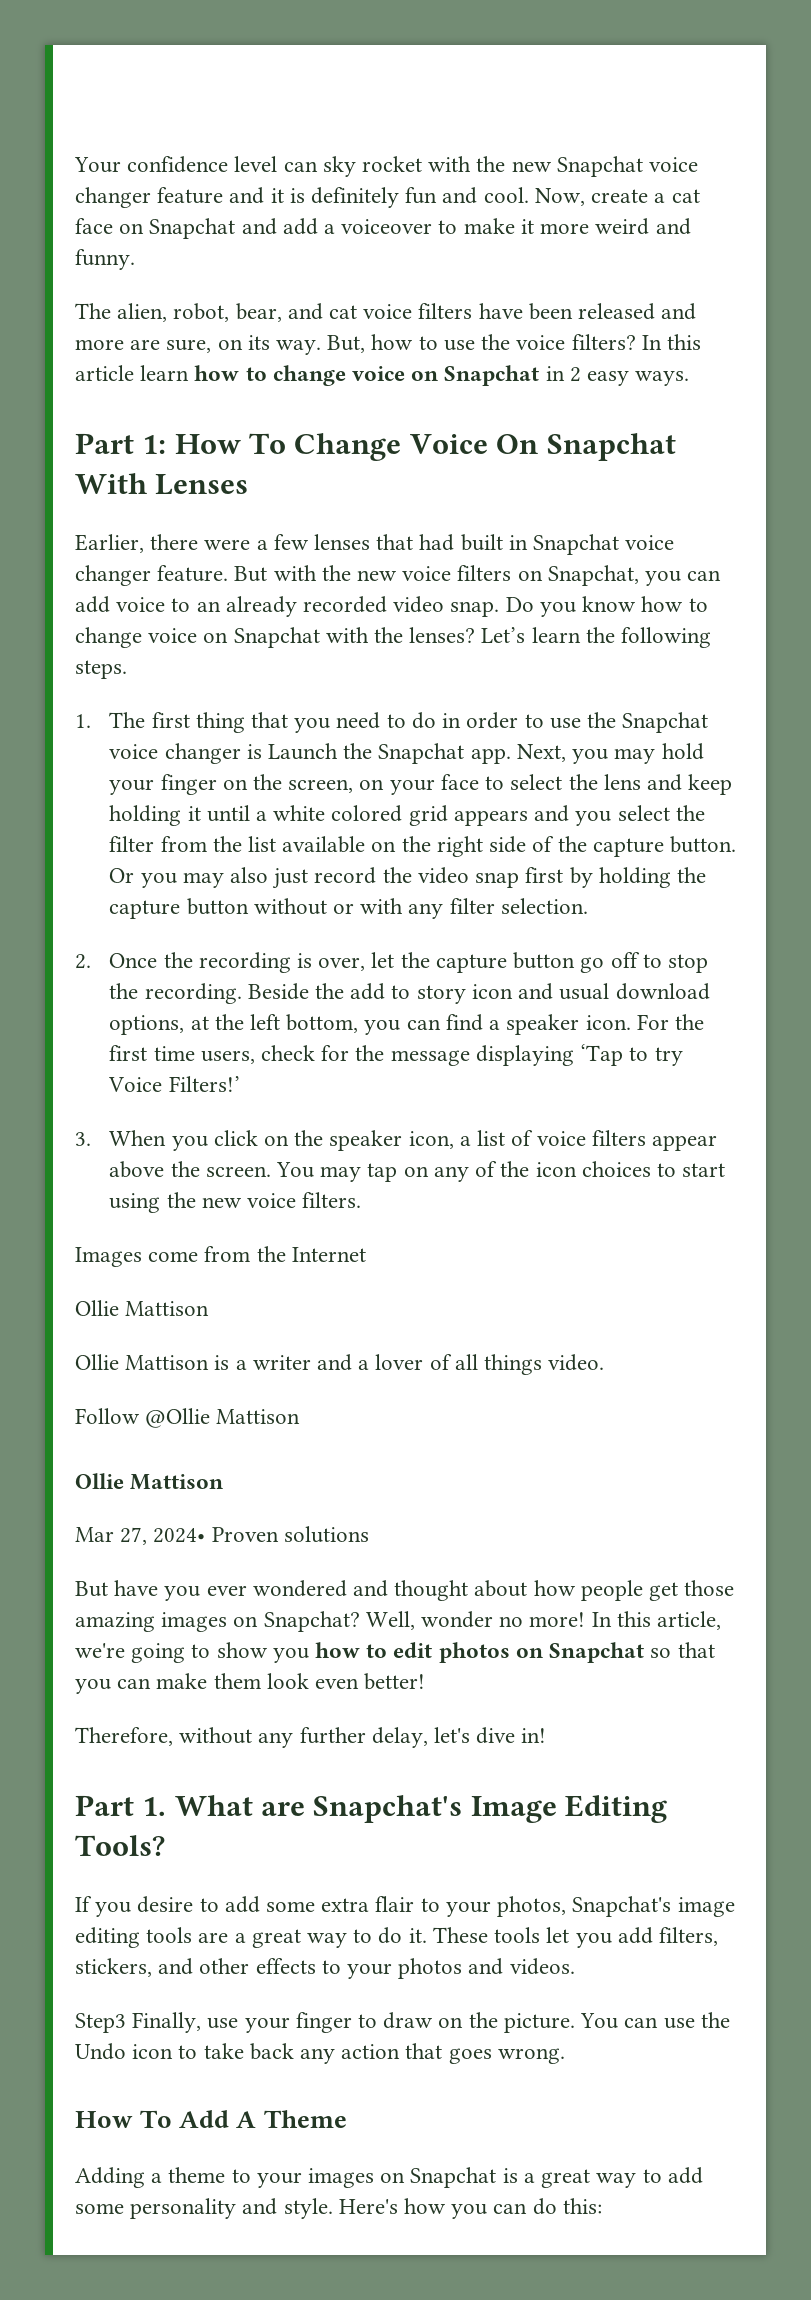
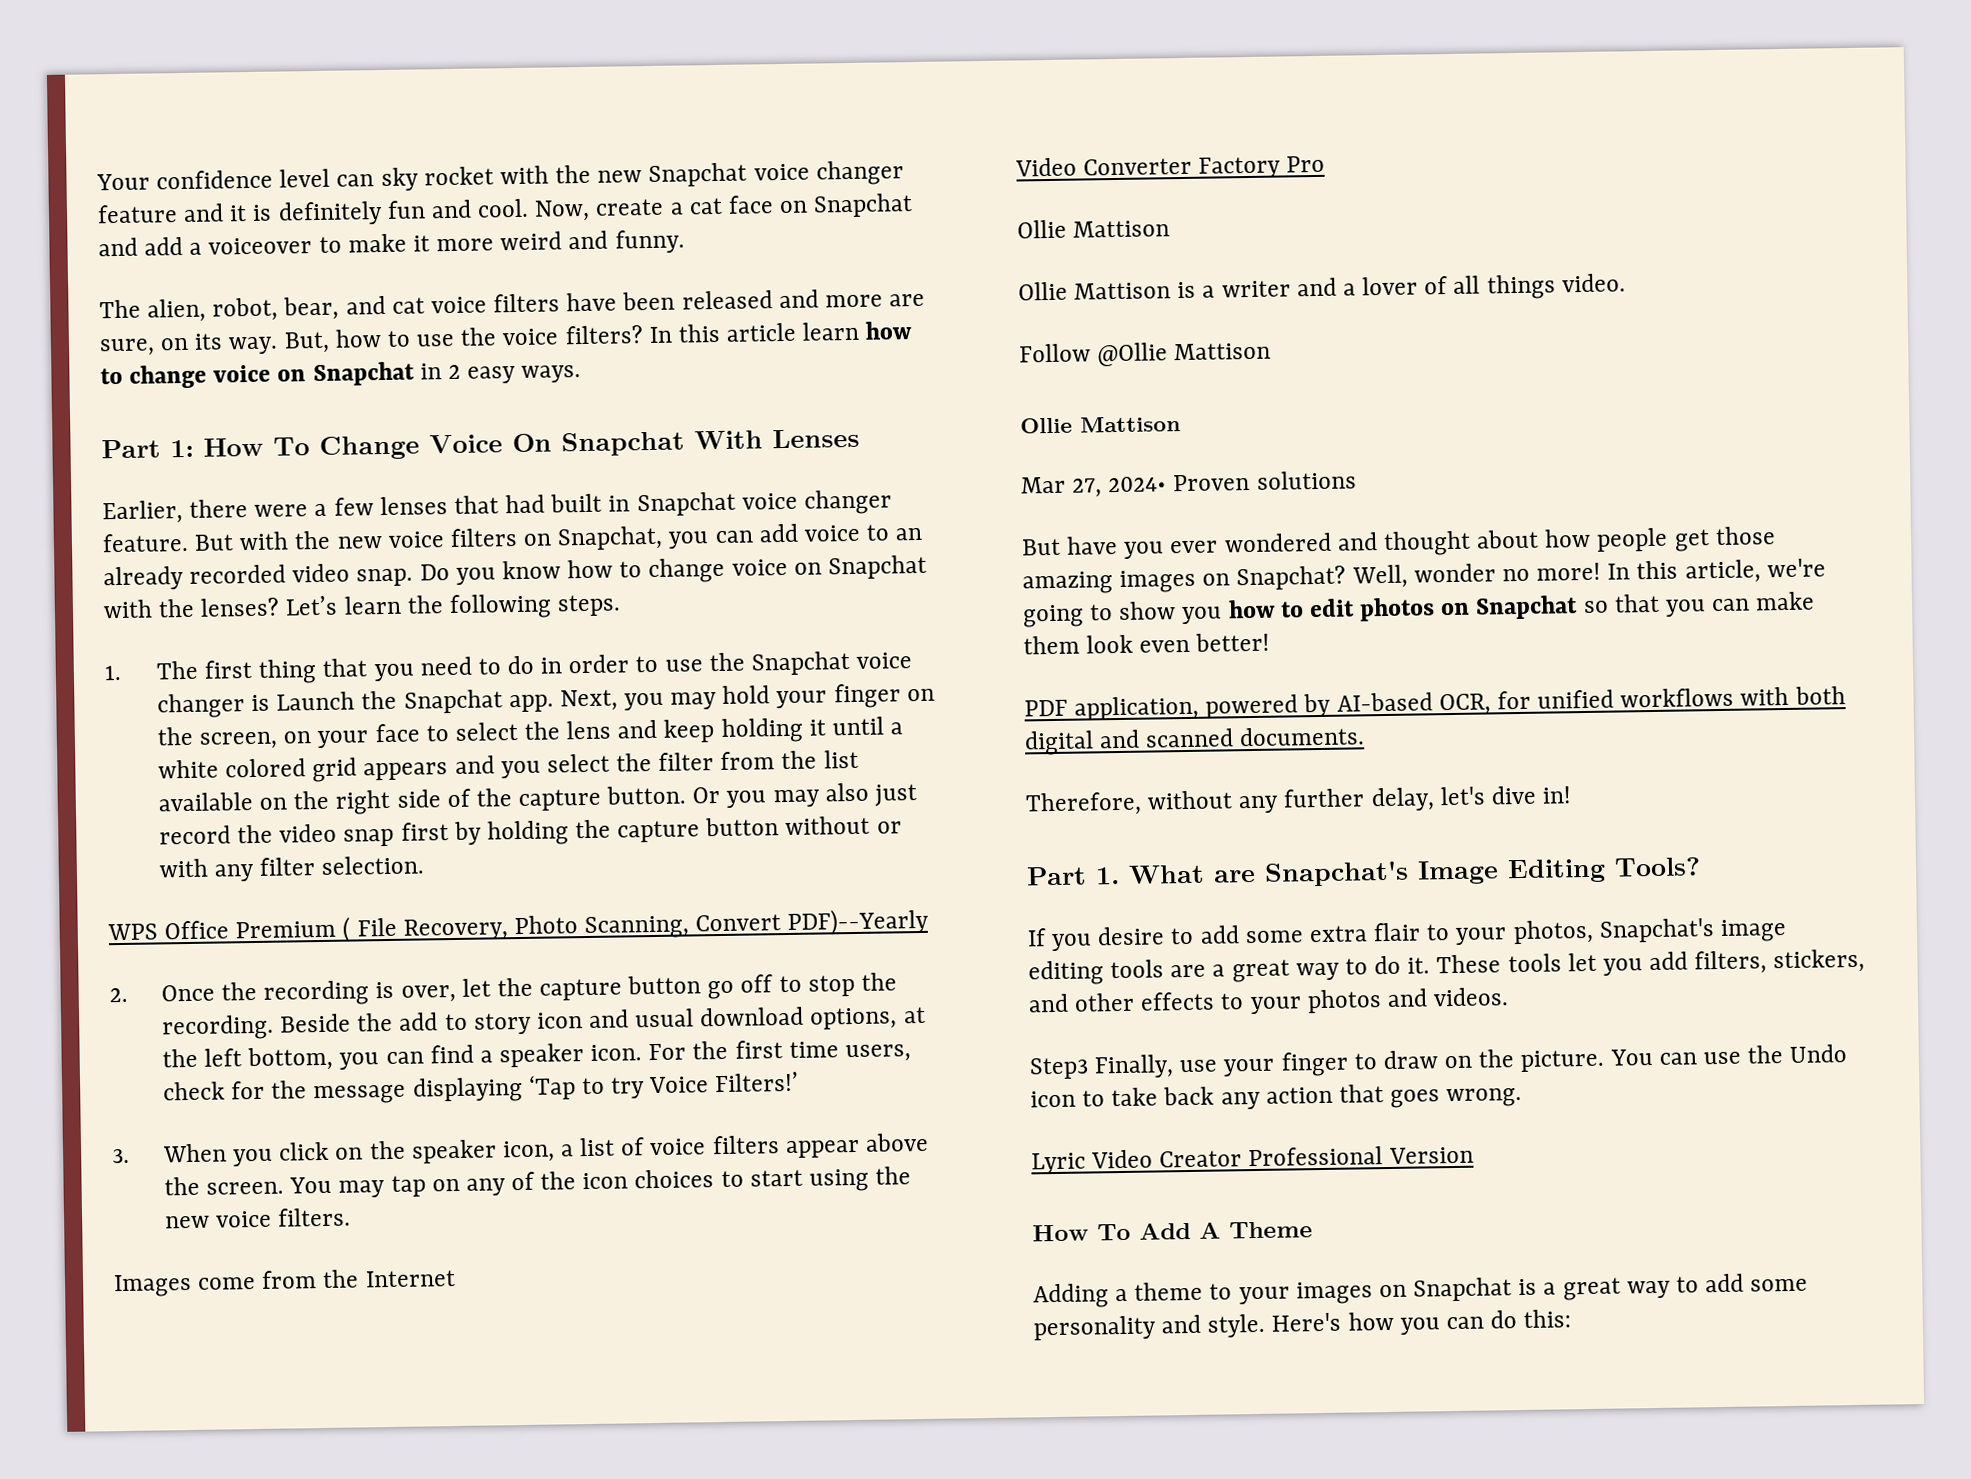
+ WPS Office Premium ( File Recovery, Photo Scanning, Convert PDF)--Yearly
+ Video Converter Factory Pro
+ PDF application, powered by AI-based OCR, for unified workflows with both digital and scanned documents.
+ Lyric Video Creator Professional Version

